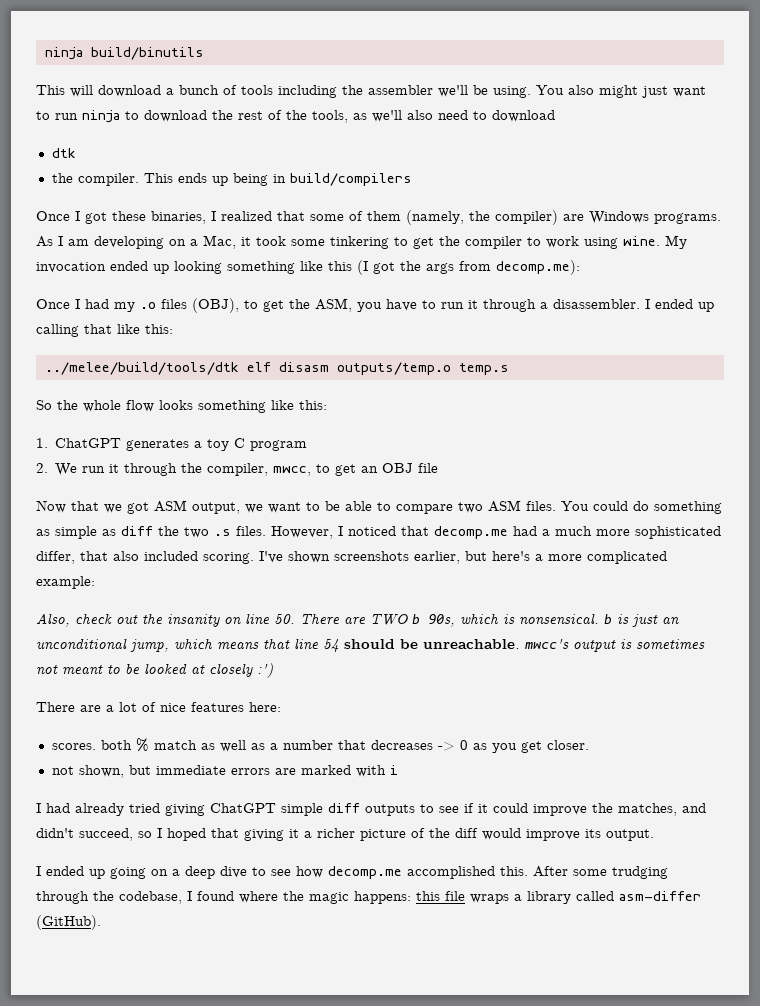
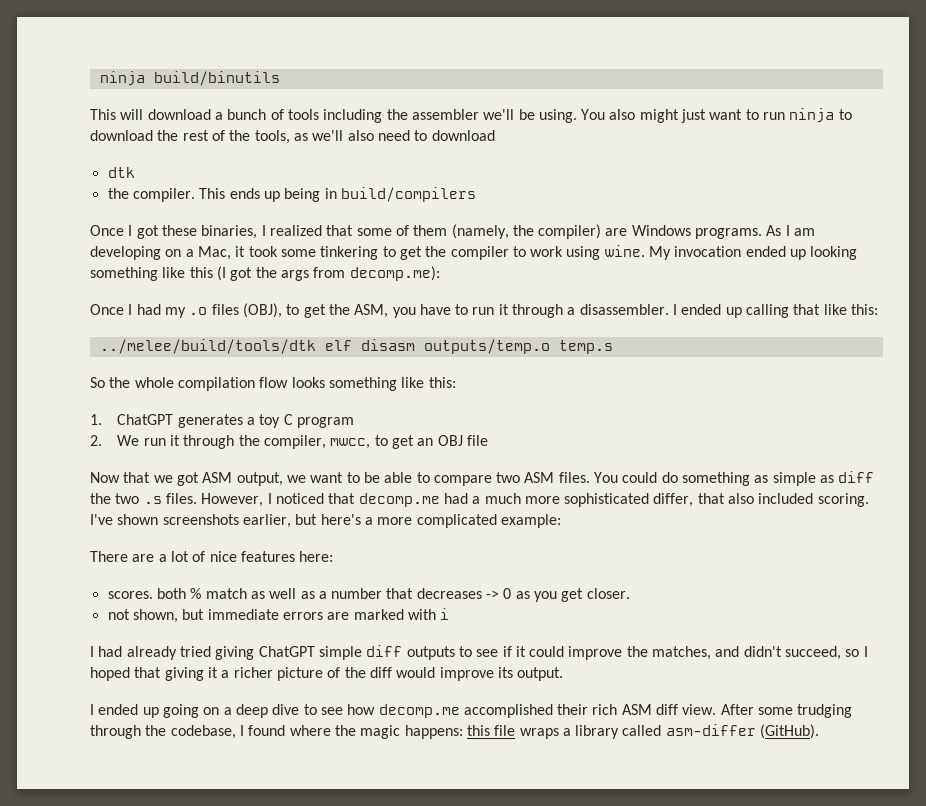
- So the whole flow looks something like this:
+ So the whole compilation flow looks something like this:
- Also, check out the insanity on line 50. There are TWO b 90s, which is nonsensical. b is just an unconditional jump, which means that line 54 should be unreachable. mwcc's output is sometimes not meant to be looked at closely :')
- I ended up going on a deep dive to see how decomp.me accomplished this.
+ I ended up going on a deep dive to see how decomp.me accomplished their rich ASM diff view.

